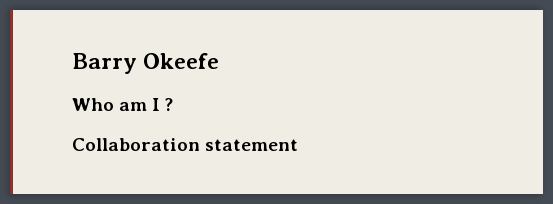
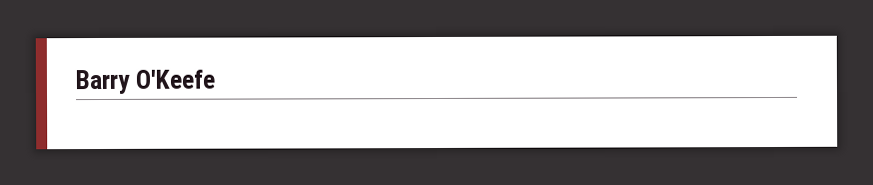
- Barry Okeefe
- Who am I ?
- Collaboration statement
+ Barry O'Keefe

